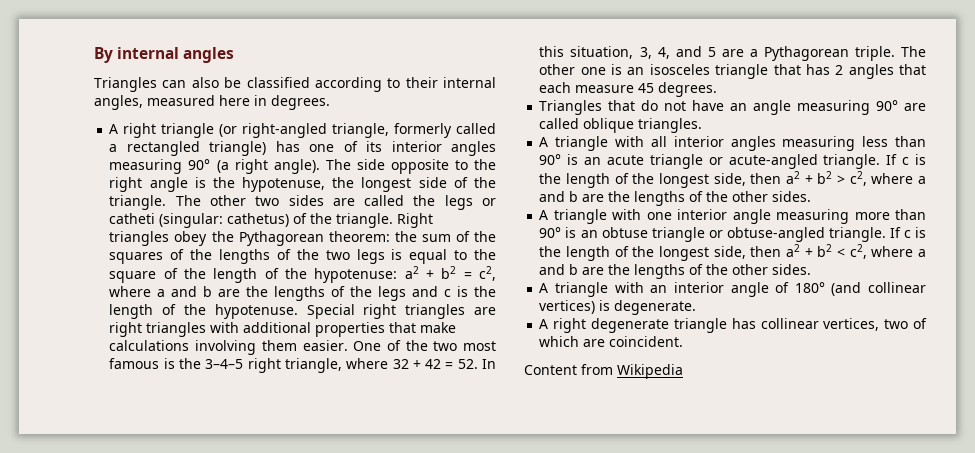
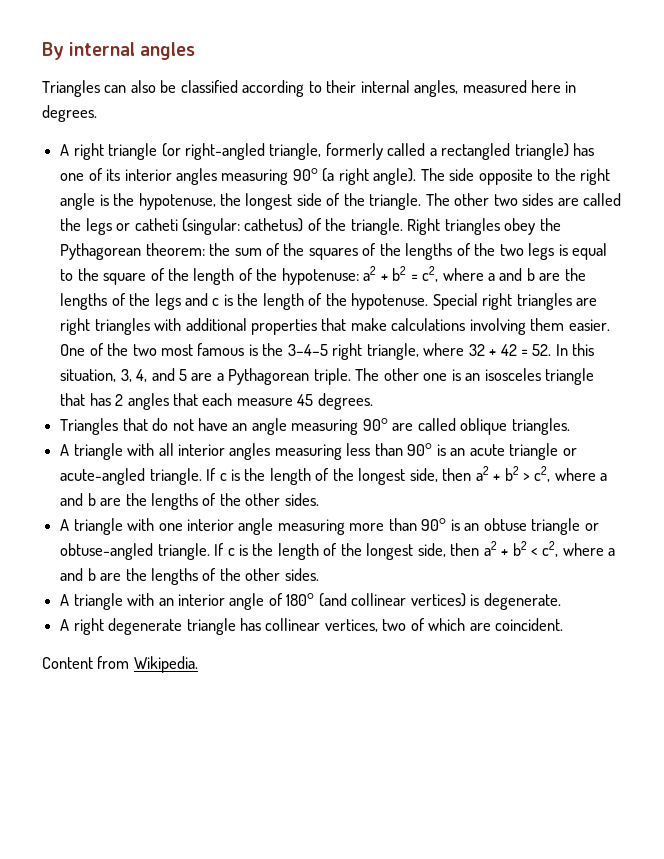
- Content from Wikipedia
+ Content from Wikipedia.

